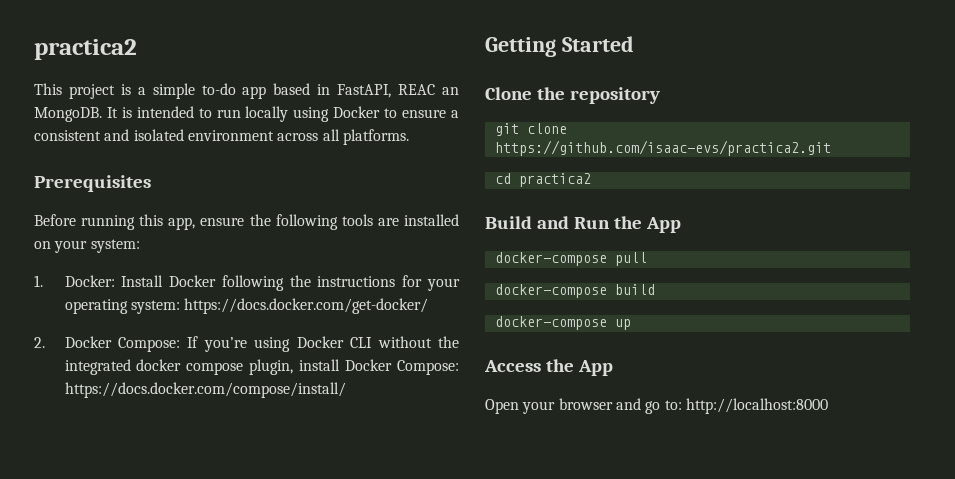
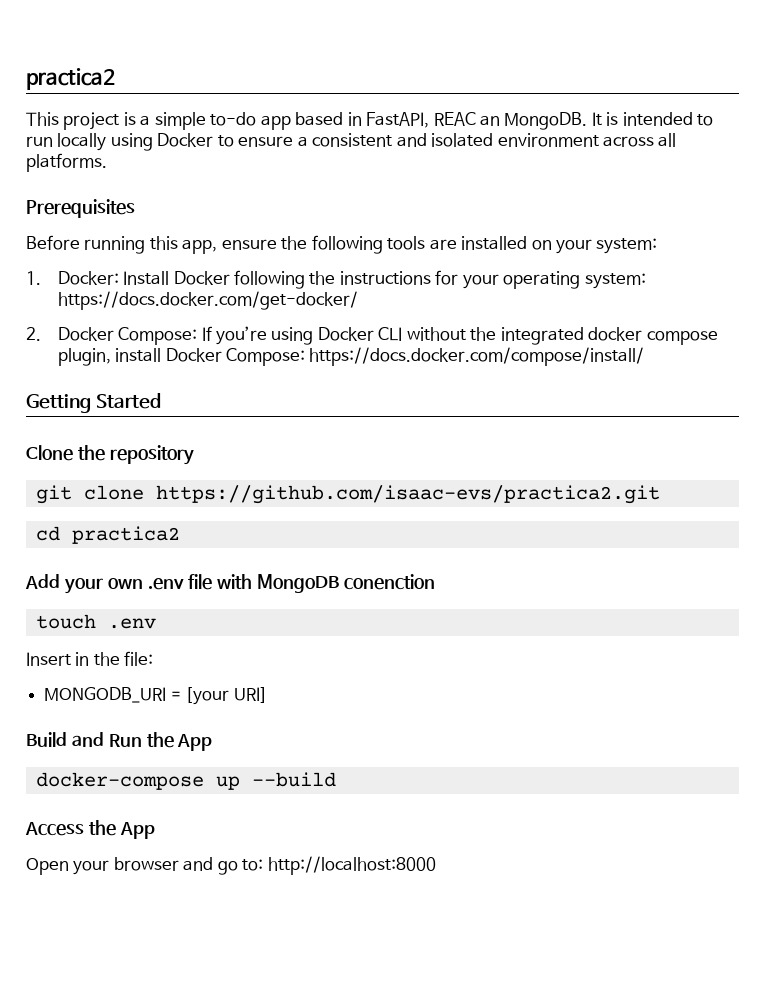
+ Add your own .env file with MongoDB conenction
+ touch .env
+ Insert in the file:
+ MONGODB_URI = [your URI]
- docker-compose pull
- docker-compose build
- docker-compose up
+ docker-compose up --build

